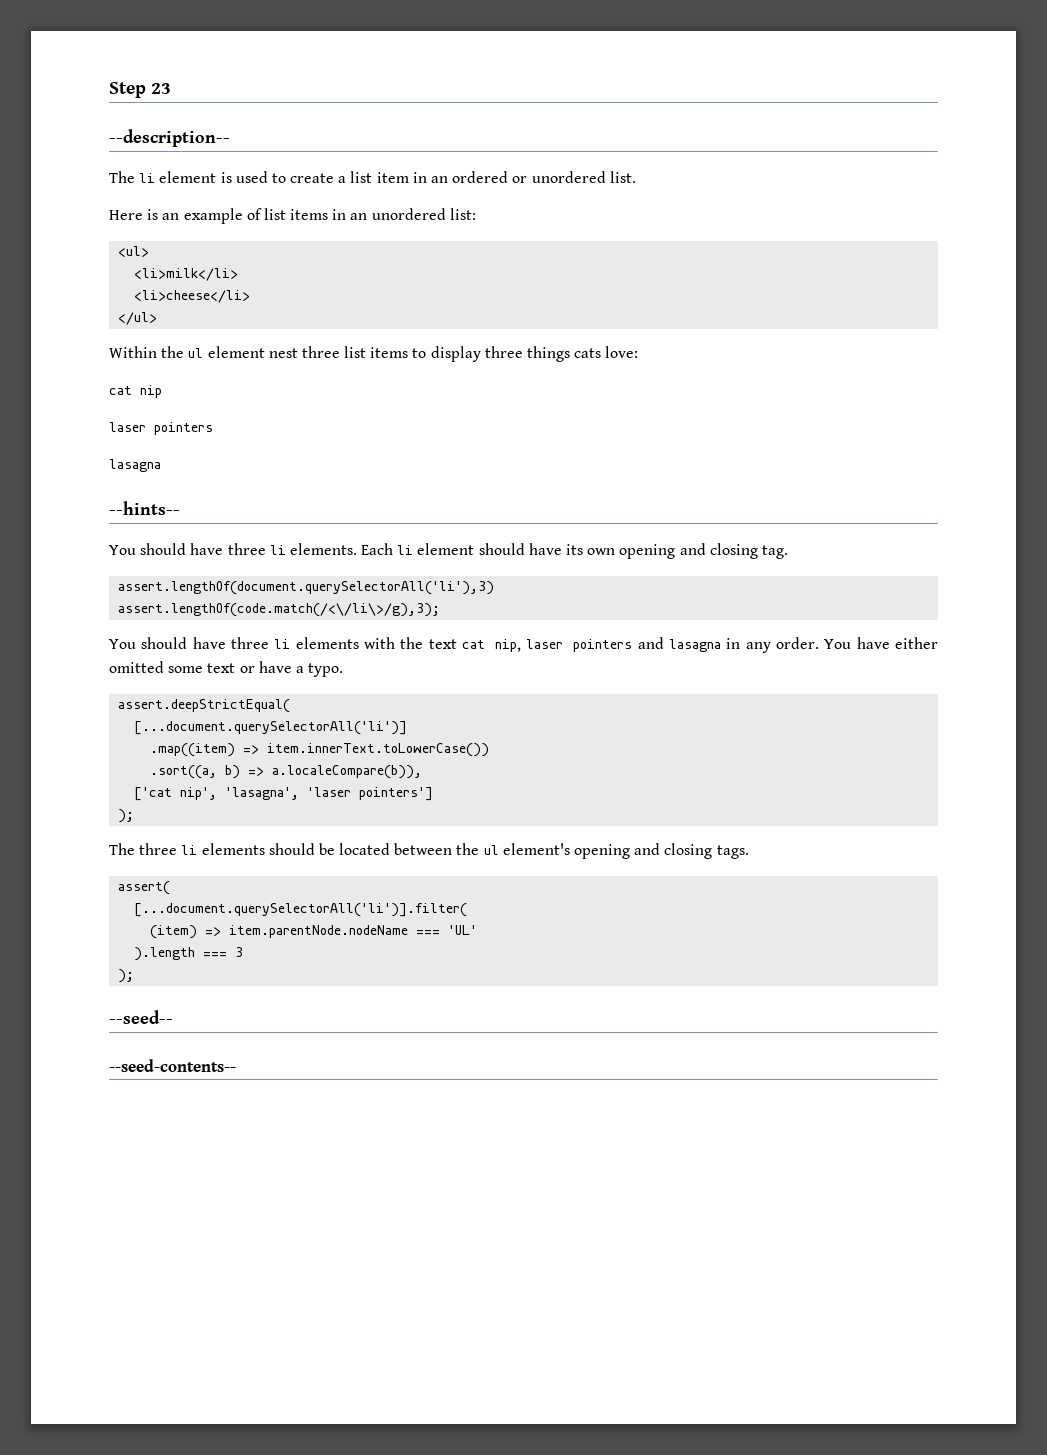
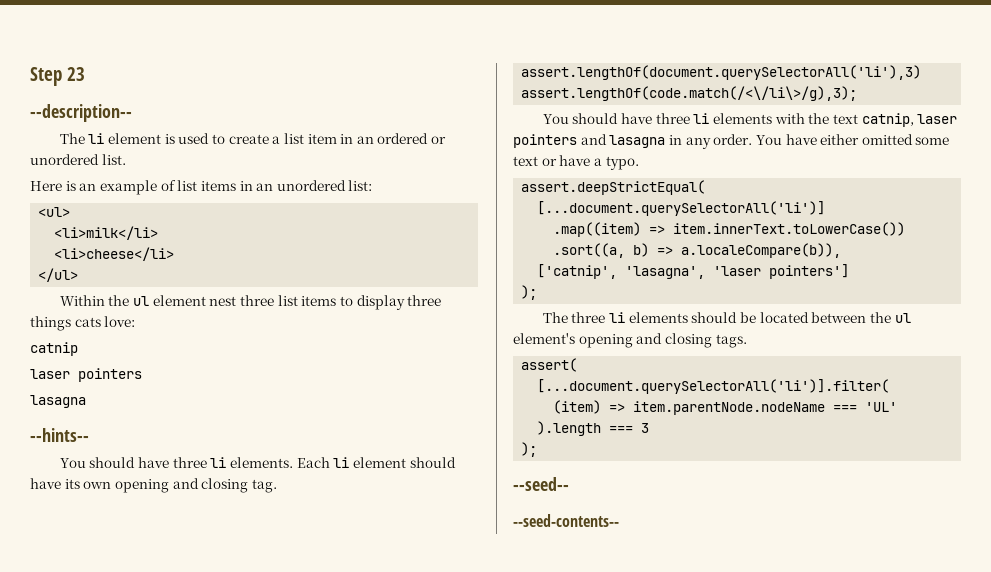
- cat nip
+ catnip
- You should have three li elements with the text cat nip, laser pointers and lasagna in any order.
+ You should have three li elements with the text catnip, laser pointers and lasagna in any order.
- ['cat nip', 'lasagna', 'laser pointers']
+ ['catnip', 'lasagna', 'laser pointers']

